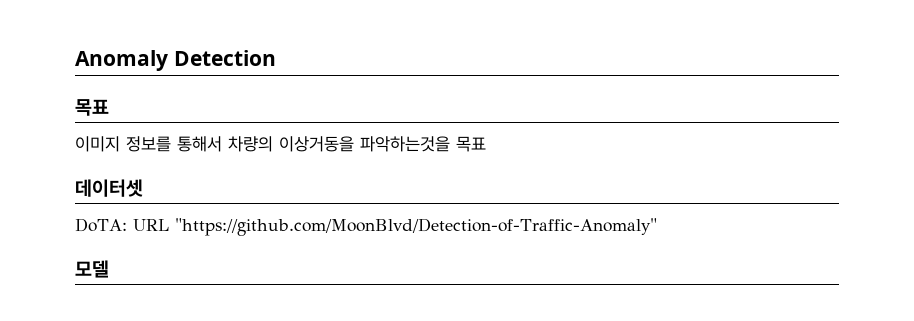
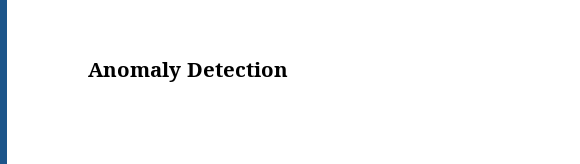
  Anomaly Detection
- 목표
- 이미지 정보를 통해서 차량의 이상거동을 파악하는것을 목표
- 데이터셋
- DoTA: URL "https://github.com/MoonBlvd/Detection-of-Traffic-Anomaly"
- 모델

